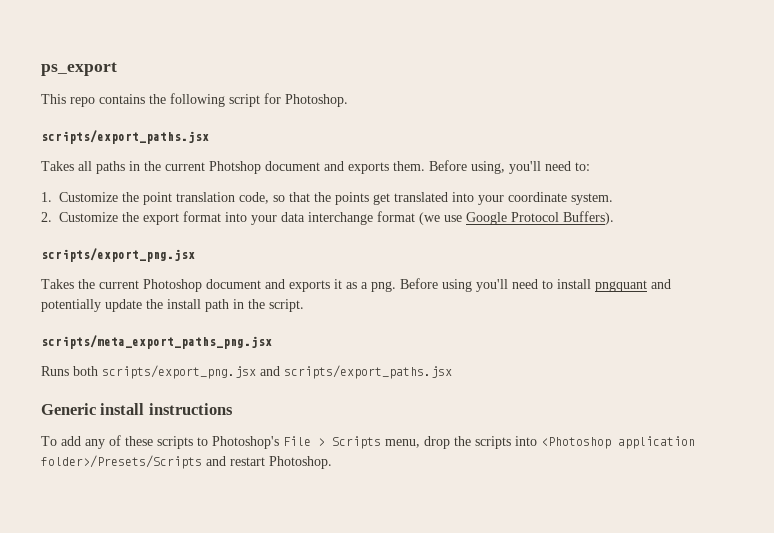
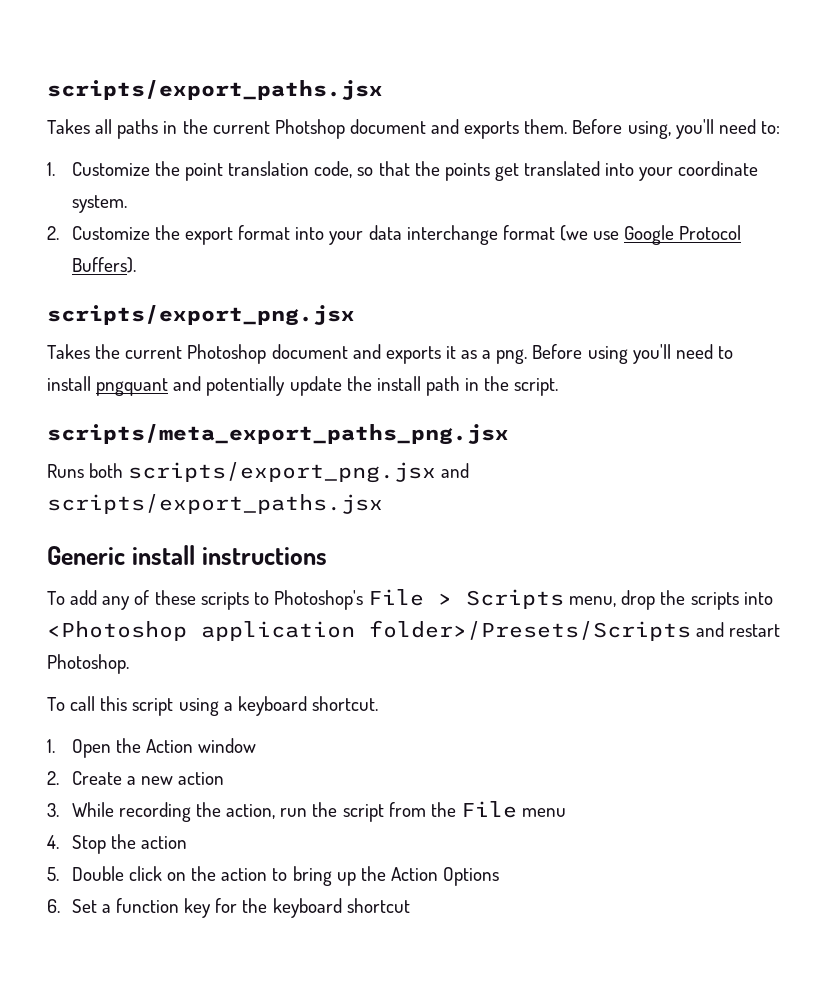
- ps_export
- This repo contains the following script for Photoshop.
+ To call this script using a keyboard shortcut.
+ 1. Open the Action window
+ 2. Create a new action
+ 3. While recording the action, run the script from the File menu
+ 4. Stop the action
+ 5. Double click on the action to bring up the Action Options
+ 6. Set a function key for the keyboard shortcut

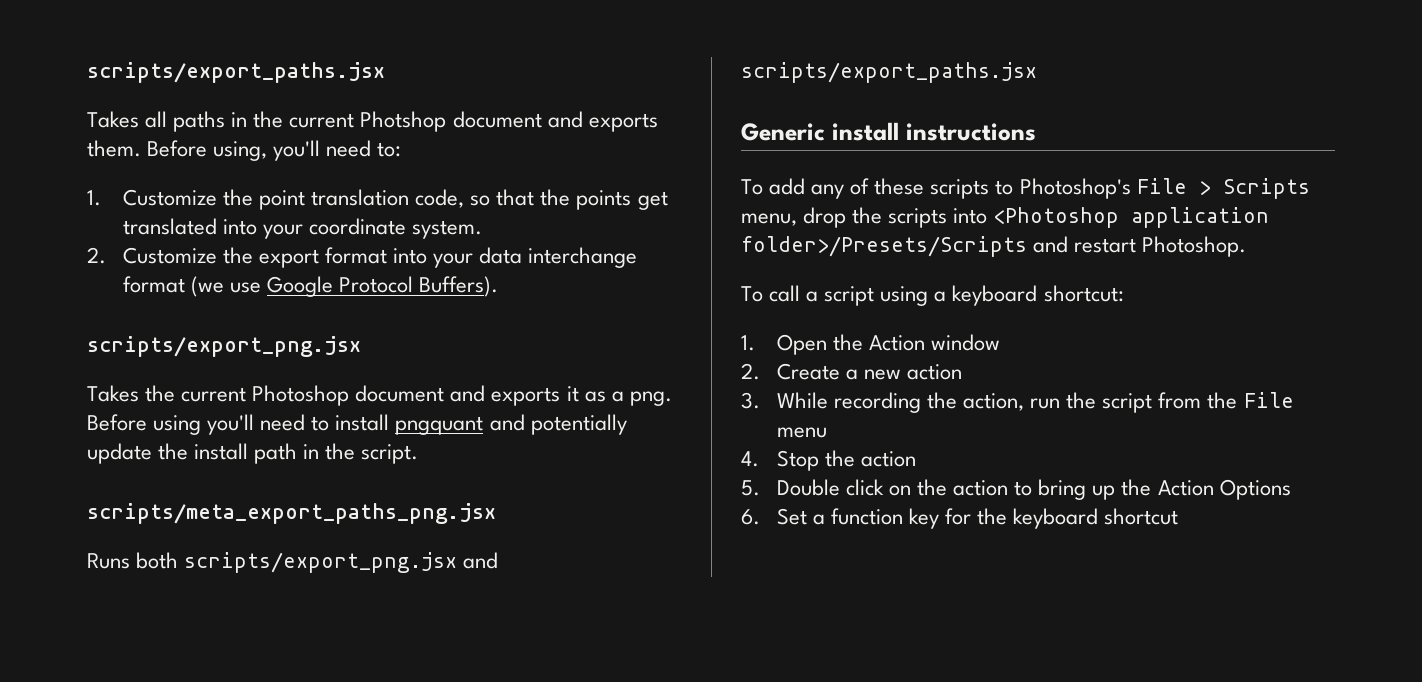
- To call this script using a keyboard shortcut.
+ To call a script using a keyboard shortcut:

